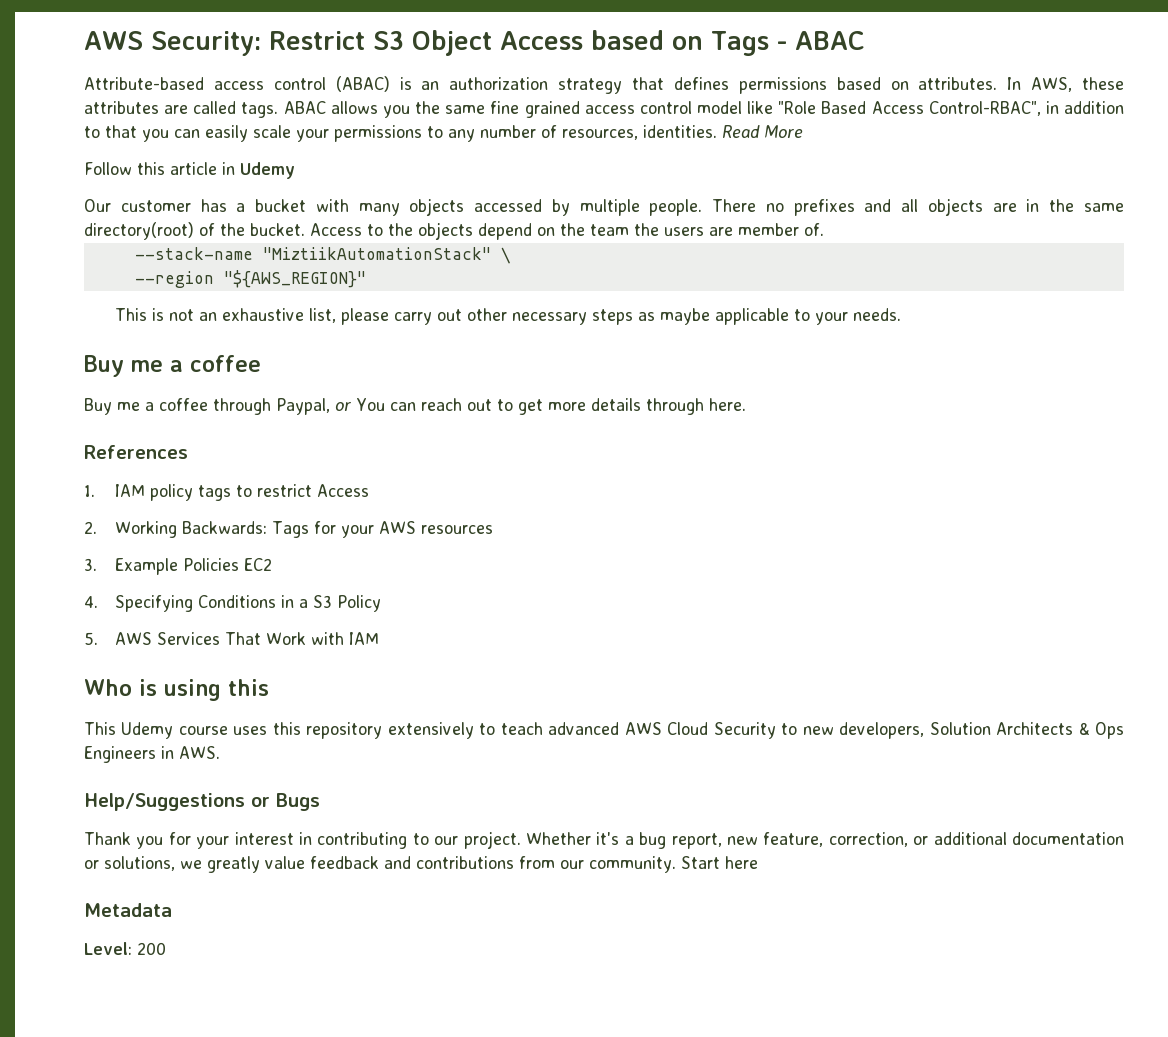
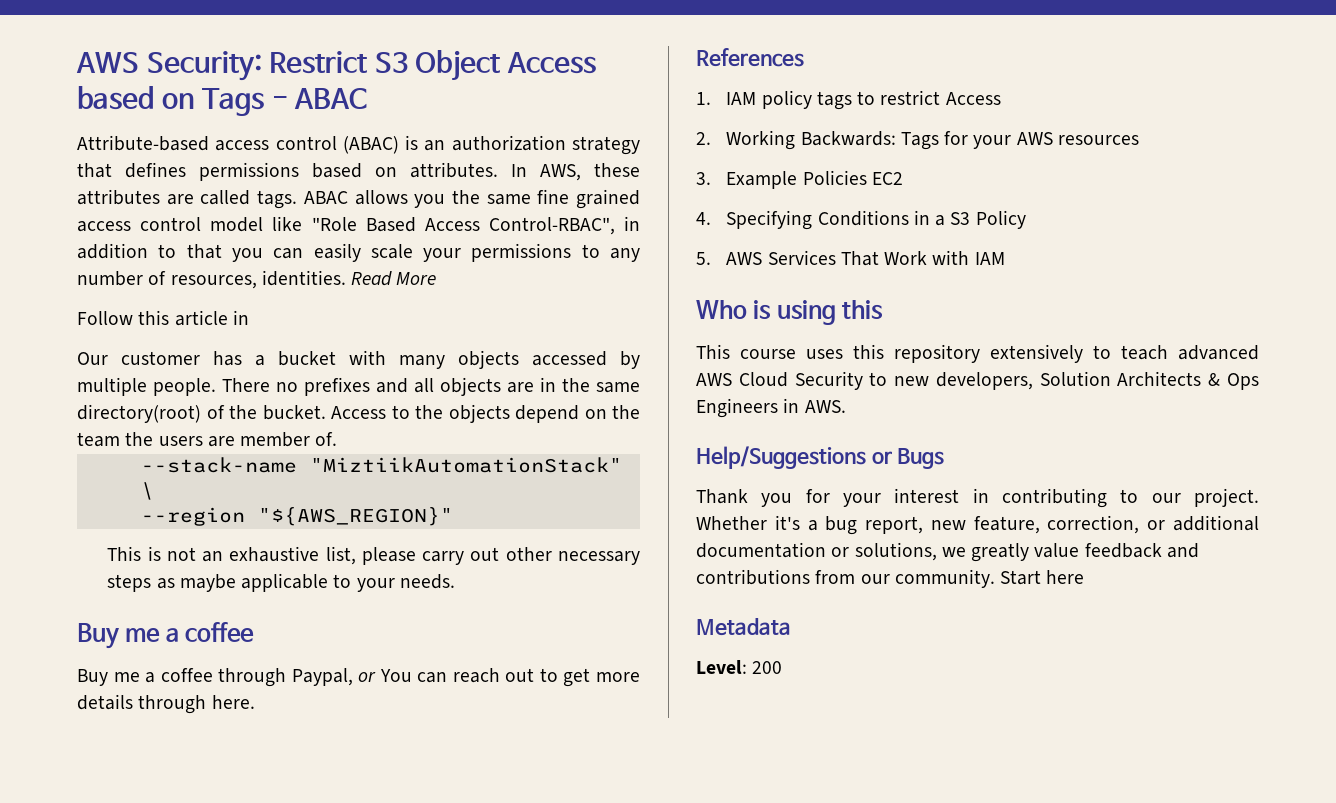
- Follow this article in Udemy
+ Follow this article in
- This Udemy course uses this repository extensively to teach advanced AWS Cloud Security to new developers, Solution Architects & Ops Engineers in AWS.
+ This course uses this repository extensively to teach advanced AWS Cloud Security to new developers, Solution Architects & Ops Engineers in AWS.

